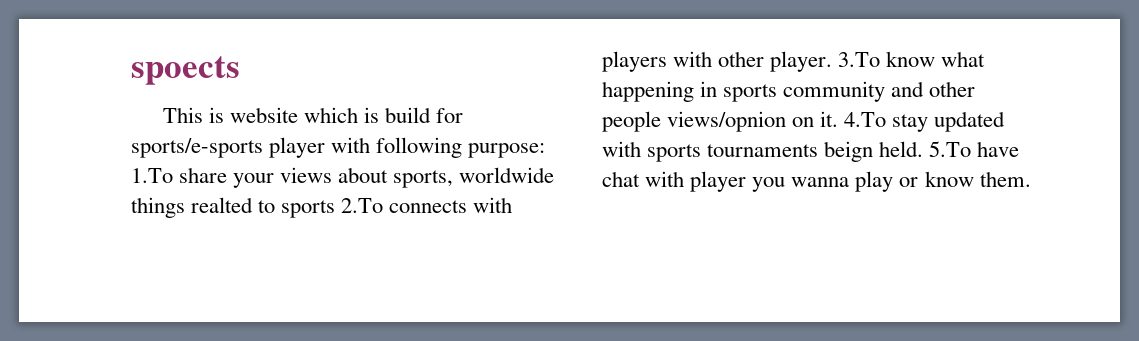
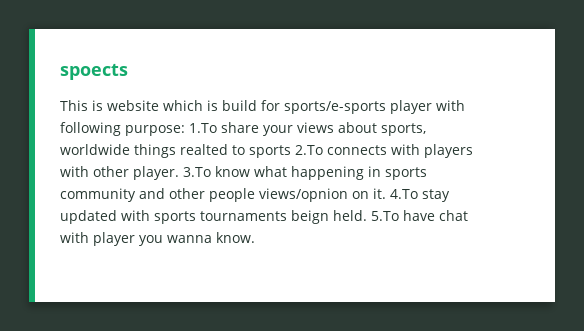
- 5.To have chat with player you wanna play or know them.
+ 5.To have chat with player you wanna know.

